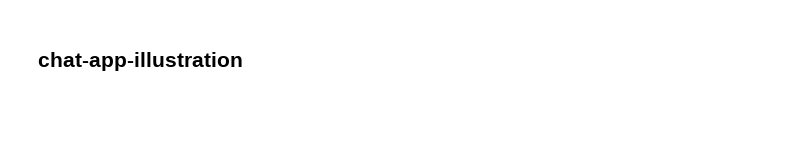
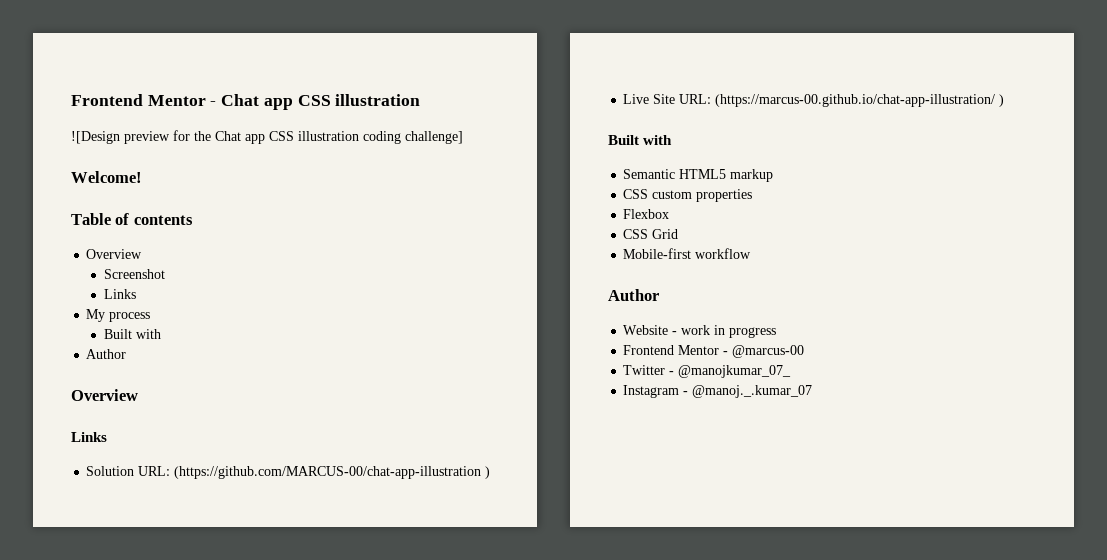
- chat-app-illustration
+ Frontend Mentor - Chat app CSS illustration
+ ![Design preview for the Chat app CSS illustration coding challenge]
+ Welcome!
+ Table of contents
+ Overview
+ Screenshot
+ Links
+ My process
+ Built with
+ Author
+ Overview
+ Links
+ Solution URL: (https://github.com/MARCUS-00/chat-app-illustration )
+ Live Site URL: (https://marcus-00.github.io/chat-app-illustration/ )
+ Built with
+ Semantic HTML5 markup
+ CSS custom properties
+ Flexbox
+ CSS Grid
+ Mobile-first workflow
+ Author
+ Website - work in progress
+ Frontend Mentor - @marcus-00
+ Twitter - @manojkumar_07_
+ Instagram - @manoj._.kumar_07

